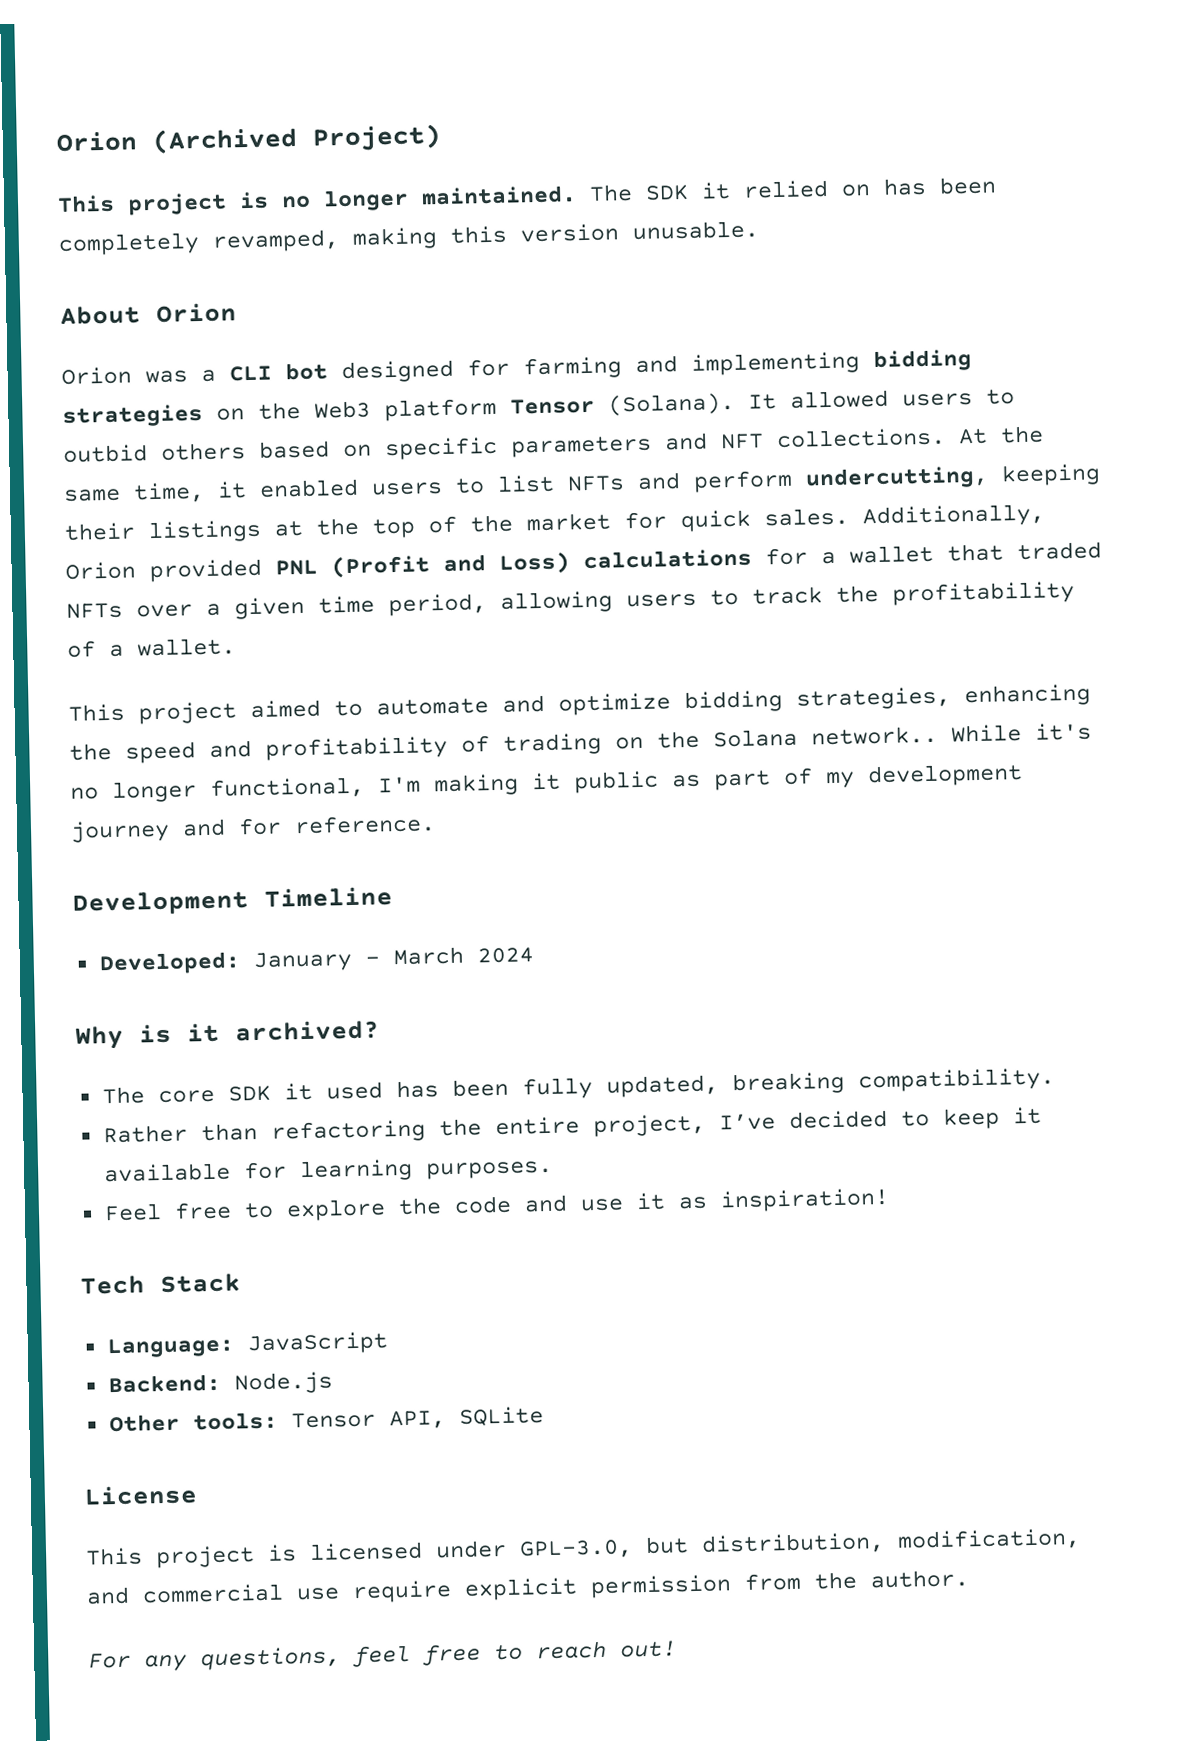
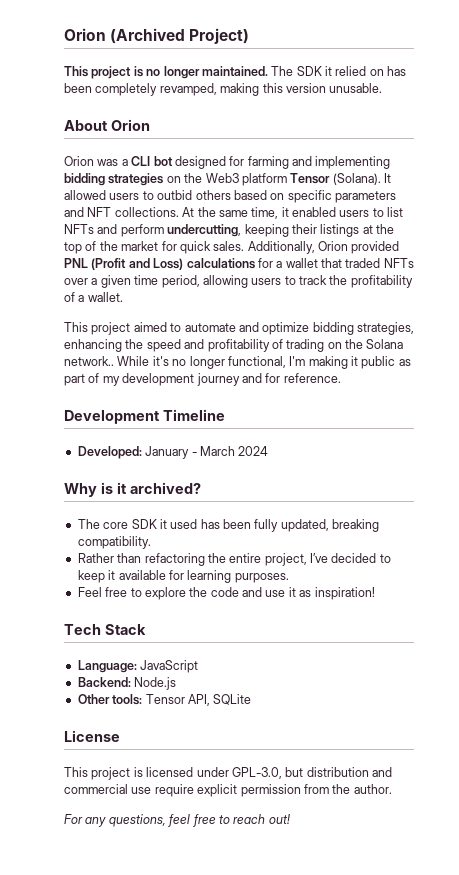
- This project is licensed under GPL-3.0, but distribution, modification, and commercial use require explicit permission from the author.
+ This project is licensed under GPL-3.0, but distribution and commercial use require explicit permission from the author.

